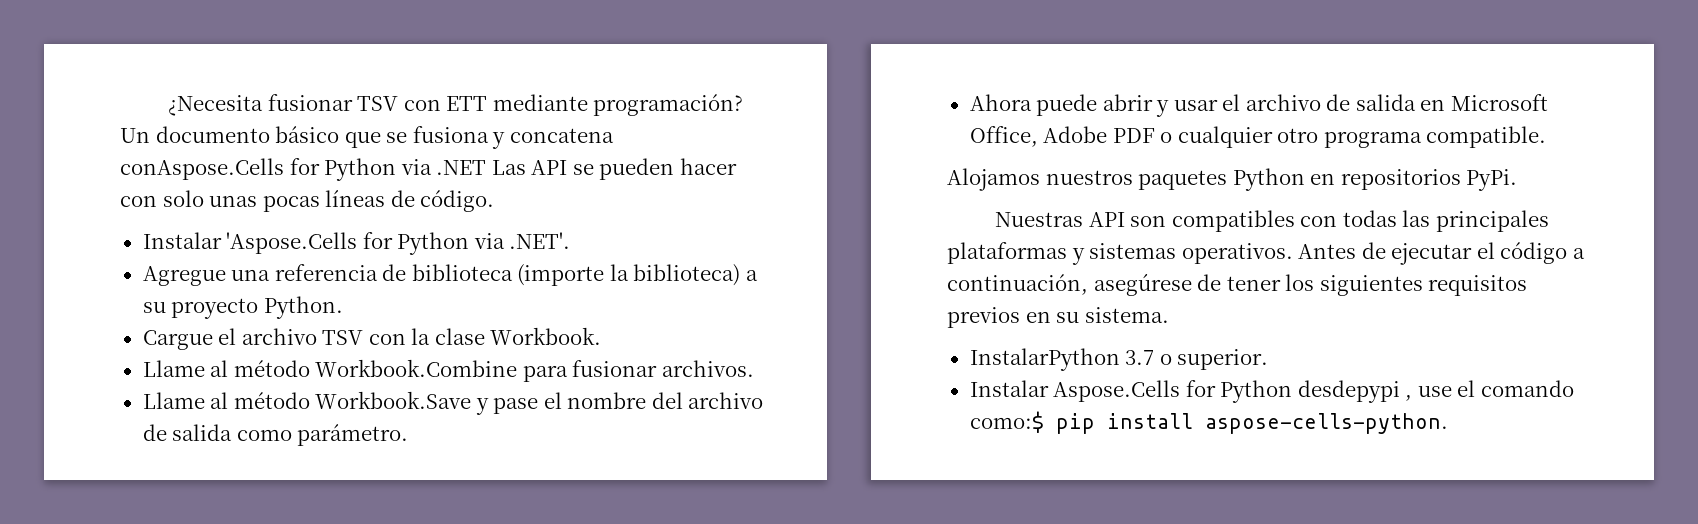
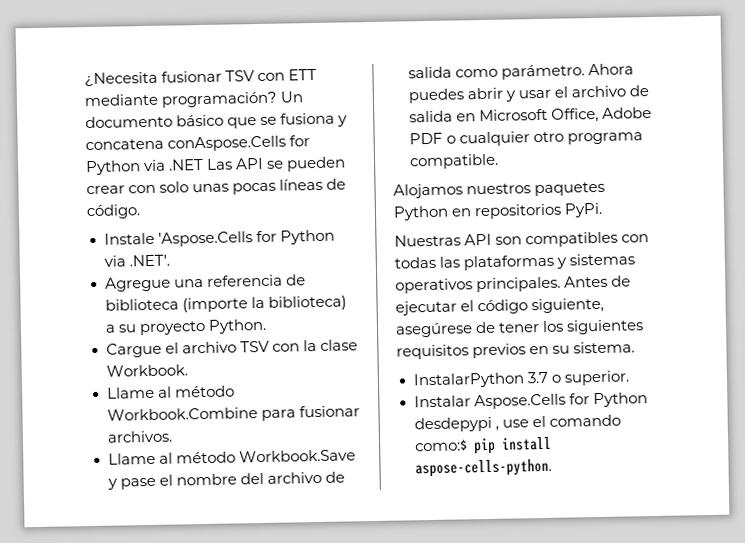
- Un documento básico que se fusiona y concatena conAspose.Cells for Python via .NET Las API se pueden hacer con solo unas pocas líneas de código.
+ Un documento básico que se fusiona y concatena conAspose.Cells for Python via .NET Las API se pueden crear con solo unas pocas líneas de código.
- Instalar 'Aspose.Cells for Python via .NET'.
+ Instale 'Aspose.Cells for Python via .NET'.
- Llame al método Workbook.Save y pase el nombre del archivo de salida como parámetro.
- Ahora puede abrir y usar el archivo de salida en Microsoft Office, Adobe PDF o cualquier otro programa compatible.
+ Llame al método Workbook.Save y pase el nombre del archivo de salida como parámetro. Ahora puedes abrir y usar el archivo de salida en Microsoft Office, Adobe PDF o cualquier otro programa compatible.
- Nuestras API son compatibles con todas las principales plataformas y sistemas operativos.
+ Nuestras API son compatibles con todas las plataformas y sistemas operativos principales.
- Antes de ejecutar el código a continuación, asegúrese de tener los siguientes requisitos previos en su sistema.
+ Antes de ejecutar el código siguiente, asegúrese de tener los siguientes requisitos previos en su sistema.

